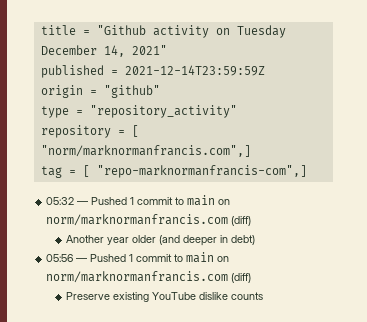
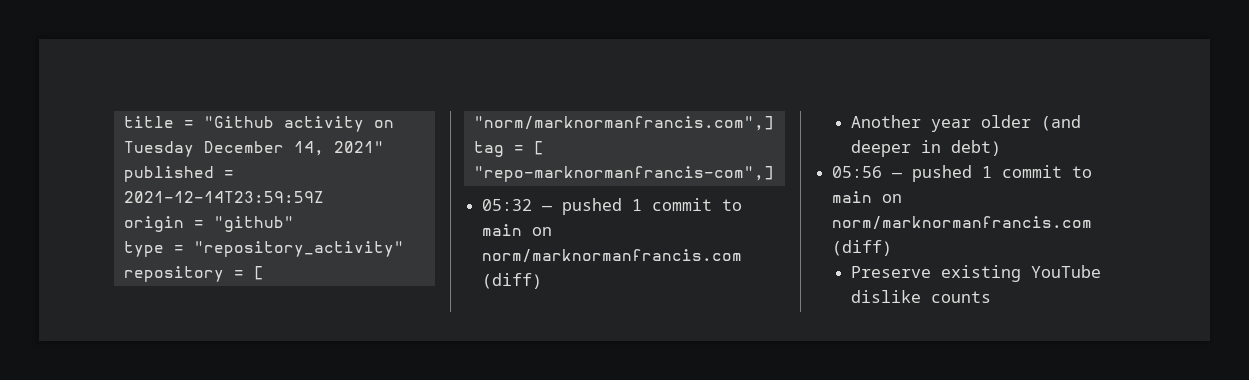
- 05:32 — Pushed 1 commit to main on norm/marknormanfrancis.com (diff)
+ 05:32 — pushed 1 commit to main on norm/marknormanfrancis.com (diff)
- 05:56 — Pushed 1 commit to main on norm/marknormanfrancis.com (diff)
+ 05:56 — pushed 1 commit to main on norm/marknormanfrancis.com (diff)

